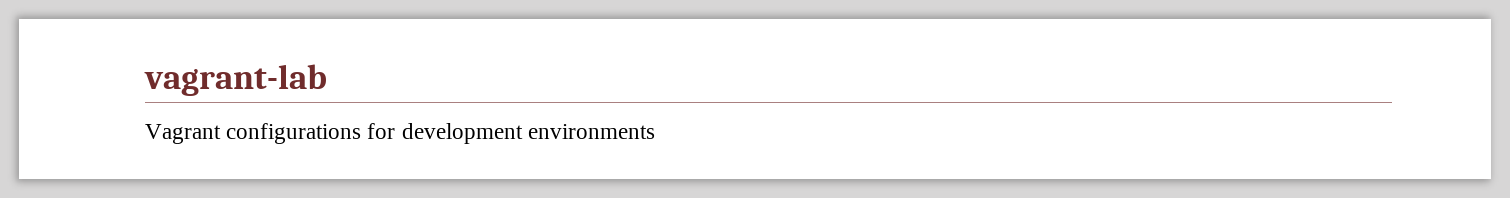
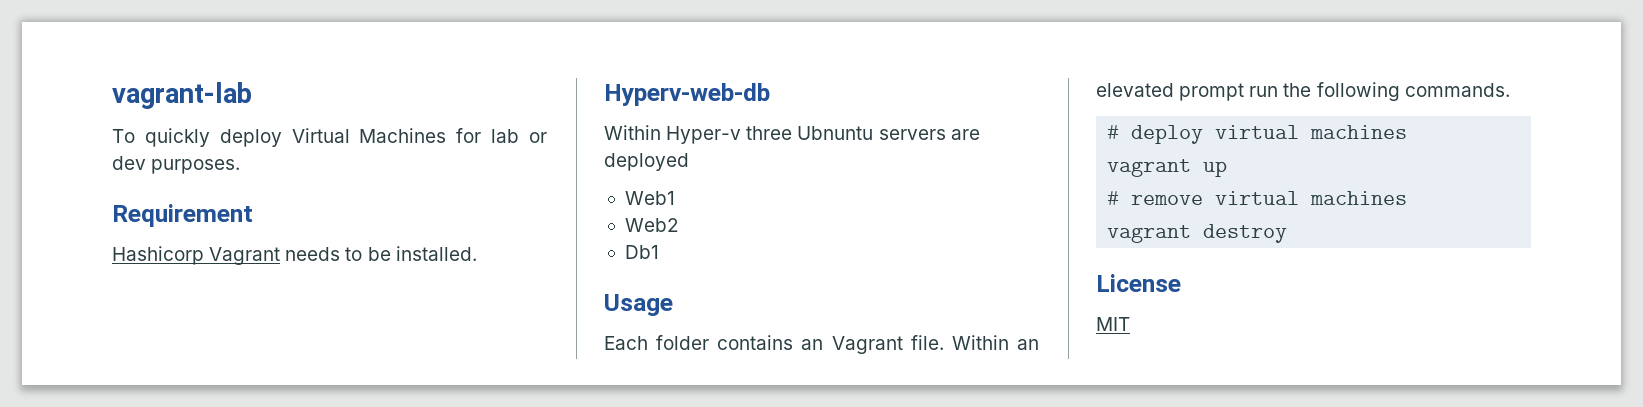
- Vagrant configurations for development environments
+ To quickly deploy Virtual Machines for lab or dev purposes.
+ Requirement
+ Hashicorp Vagrant needs to be installed.
+ Hyperv-web-db
+ Within Hyper-v three Ubnuntu servers are deployed
+ Web1
+ Web2
+ Db1
+ Usage
+ Each folder contains an Vagrant file. Within an elevated prompt run the following commands.
+ # deploy virtual machines
+ vagrant up
+ # remove virtual machines
+ vagrant destroy
+ License
+ MIT

